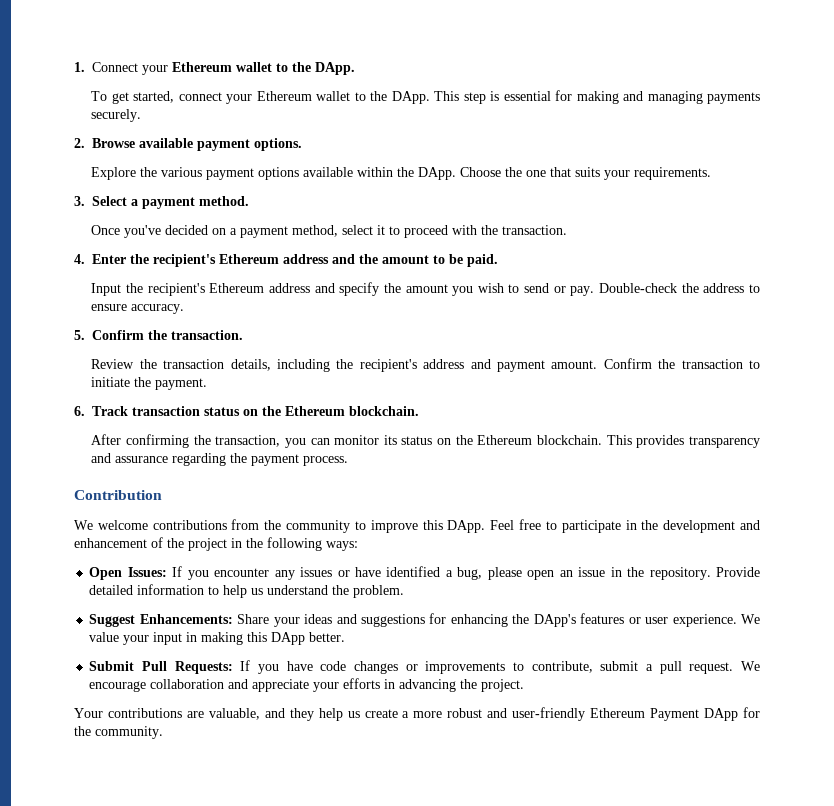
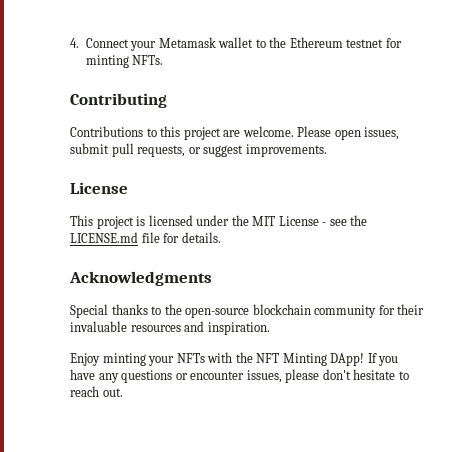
- 1. Connect your Ethereum wallet to the DApp.
- To get started, connect your Ethereum wallet to the DApp. This step is essential for making and managing payments securely.
- 2. Browse available payment options.
- Explore the various payment options available within the DApp. Choose the one that suits your requirements.
- 3. Select a payment method.
- Once you've decided on a payment method, select it to proceed with the transaction.
- 4. Enter the recipient's Ethereum address and the amount to be paid.
- Input the recipient's Ethereum address and specify the amount you wish to send or pay. Double-check the address to ensure accuracy.
- 5. Confirm the transaction.
- Review the transaction details, including the recipient's address and payment amount. Confirm the transaction to initiate the payment.
- 6. Track transaction status on the Ethereum blockchain.
- After confirming the transaction, you can monitor its status on the Ethereum blockchain. This provides transparency and assurance regarding the payment process.
- Contribution
- We welcome contributions from the community to improve this DApp. Feel free to participate in the development and enhancement of the project in the following ways:
- Open Issues: If you encounter any issues or have identified a bug, please open an issue in the repository. Provide detailed information to help us understand the problem.
- Suggest Enhancements: Share your ideas and suggestions for enhancing the DApp's features or user experience. We value your input in making this DApp better.
- Submit Pull Requests: If you have code changes or improvements to contribute, submit a pull request. We encourage collaboration and appreciate your efforts in advancing the project.
- Your contributions are valuable, and they help us create a more robust and user-friendly Ethereum Payment DApp for the community.
+ 4. Connect your Metamask wallet to the Ethereum testnet for minting NFTs.
+ Contributing
+ Contributions to this project are welcome. Please open issues, submit pull requests, or suggest improvements.
+ License
+ This project is licensed under the MIT License - see the LICENSE.md file for details.
+ Acknowledgments
+ Special thanks to the open-source blockchain community for their invaluable resources and inspiration.
+ Enjoy minting your NFTs with the NFT Minting DApp! If you have any questions or encounter issues, please don't hesitate to reach out.

